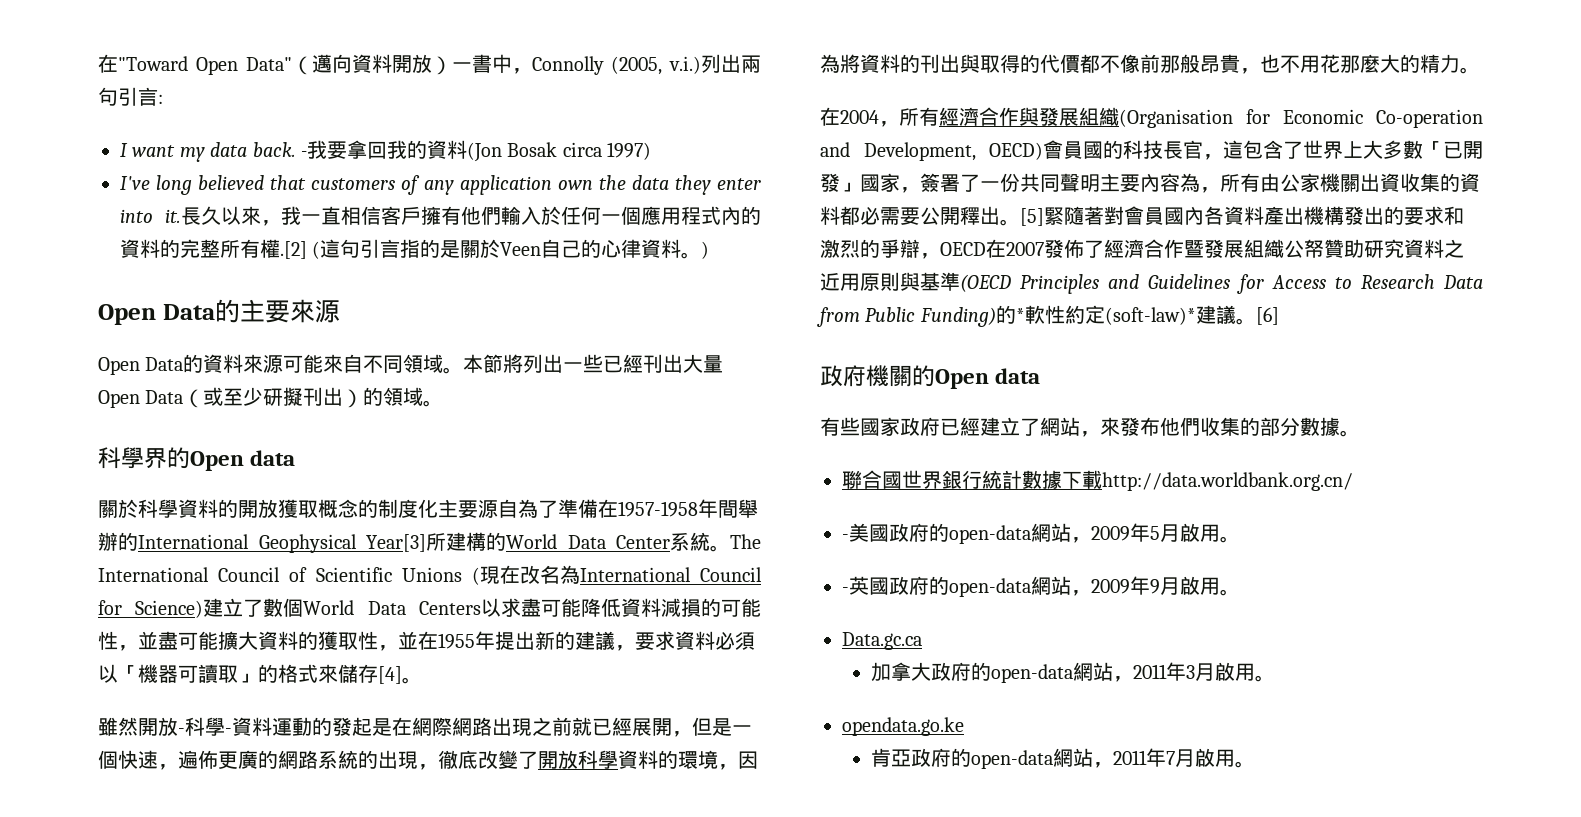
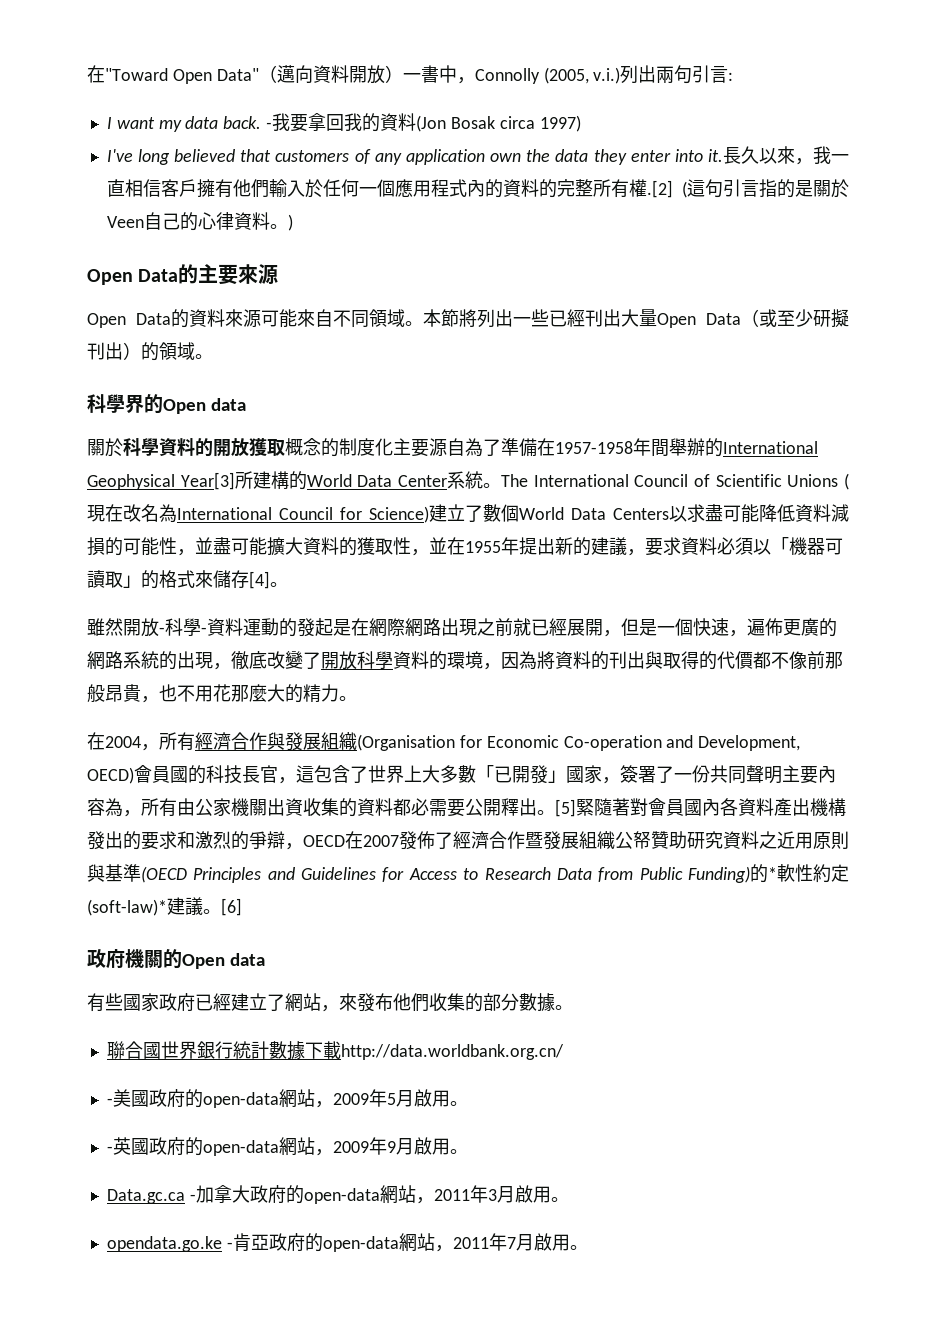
- Data.gc.ca
- 加拿大政府的open-data網站，2011年3月啟用。
+ Data.gc.ca -加拿大政府的open-data網站，2011年3月啟用。
- opendata.go.ke
- 肯亞政府的open-data網站，2011年7月啟用。
+ opendata.go.ke -肯亞政府的open-data網站，2011年7月啟用。

